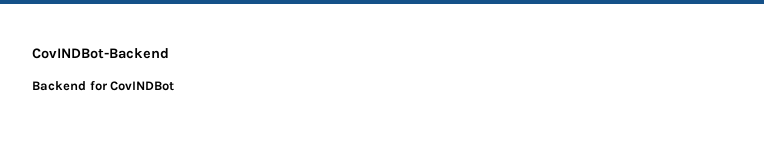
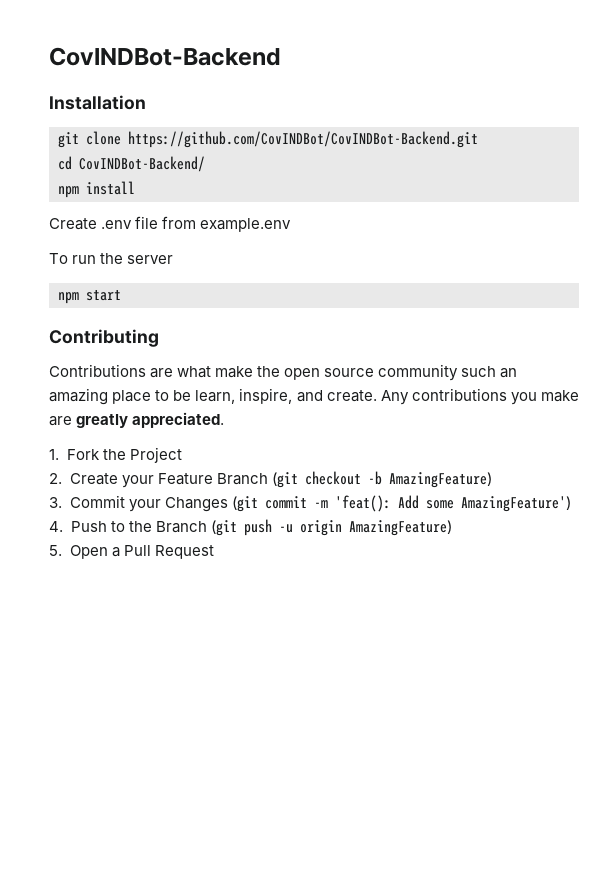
- Backend for CovINDBot
+ Installation
+ git clone https://github.com/CovINDBot/CovINDBot-Backend.git
+ cd CovINDBot-Backend/
+ npm install
+ Create .env file from example.env
+ To run the server
+ npm start
+ Contributing
+ Contributions are what make the open source community such an amazing place to be learn, inspire, and create. Any contributions you make are greatly appreciated.
+ 1. Fork the Project
+ 2. Create your Feature Branch (git checkout -b AmazingFeature)
+ 3. Commit your Changes (git commit -m 'feat(): Add some AmazingFeature')
+ 4. Push to the Branch (git push -u origin AmazingFeature)
+ 5. Open a Pull Request

